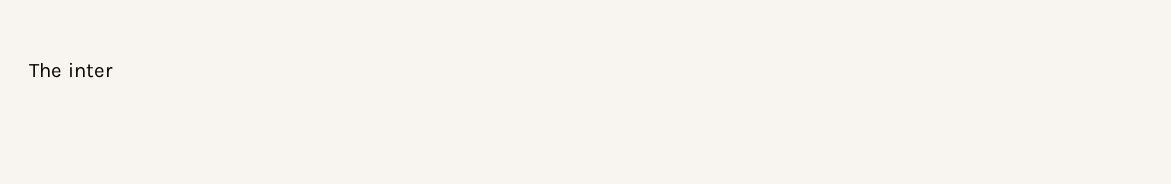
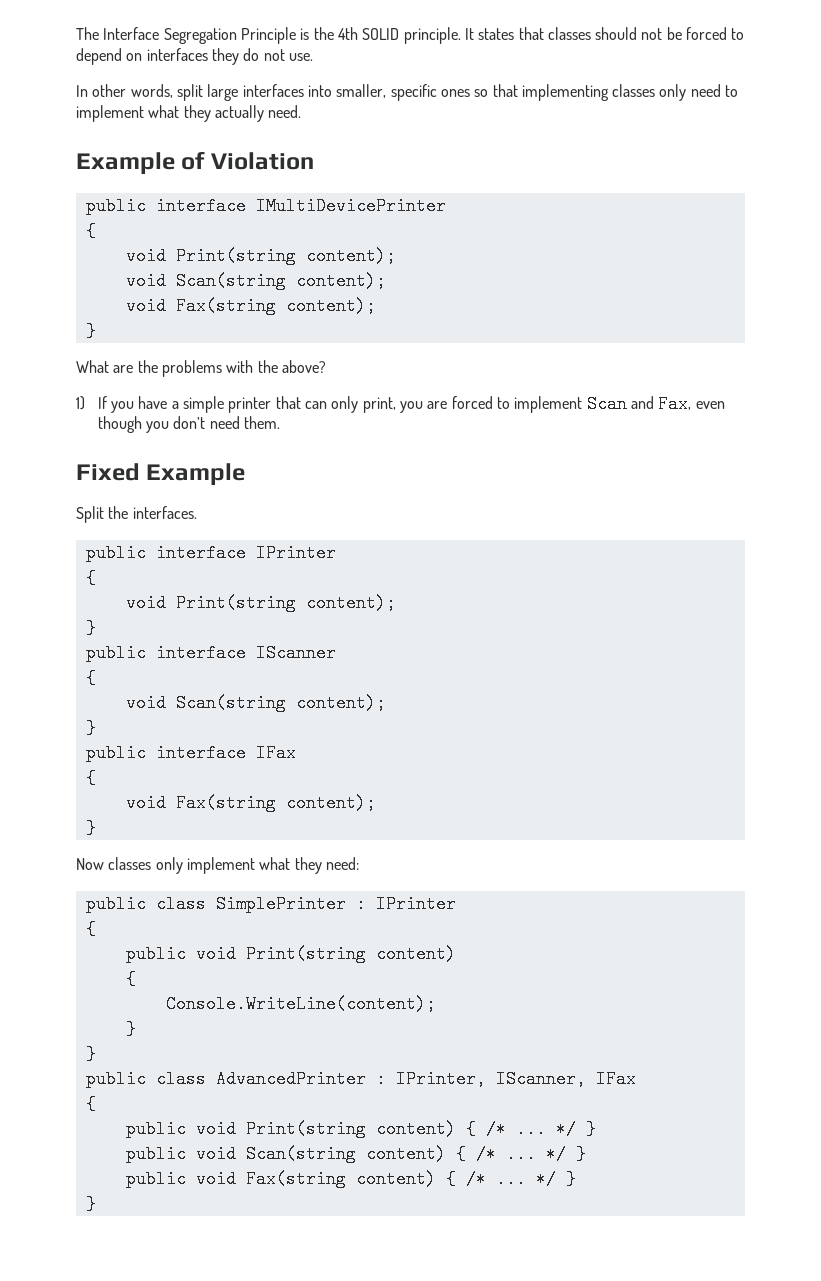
- The inter
+ The Interface Segregation Principle is the 4th SOLID principle. It states that classes should not be forced to depend on interfaces they do not use.
+ In other words, split large interfaces into smaller, specific ones so that implementing classes only need to implement what they actually need.
+ Example of Violation
+ public interface IMultiDevicePrinter
+ {
+ void Print(string content);
+ void Scan(string content);
+ void Fax(string content);
+ }
+ What are the problems with the above?
+ 1) If you have a simple printer that can only print, you are forced to implement Scan and Fax, even though you don’t need them.
+ Fixed Example
+ Split the interfaces.
+ public interface IPrinter
+ {
+ void Print(string content);
+ }
+ public interface IScanner
+ {
+ void Scan(string content);
+ }
+ public interface IFax
+ {
+ void Fax(string content);
+ }
+ Now classes only implement what they need:
+ public class SimplePrinter : IPrinter
+ {
+ public void Print(string content)
+ {
+ Console.WriteLine(content);
+ }
+ }
+ public class AdvancedPrinter : IPrinter, IScanner, IFax
+ {
+ public void Print(string content) { /* ... */ }
+ public void Scan(string content) { /* ... */ }
+ public void Fax(string content) { /* ... */ }
+ }

